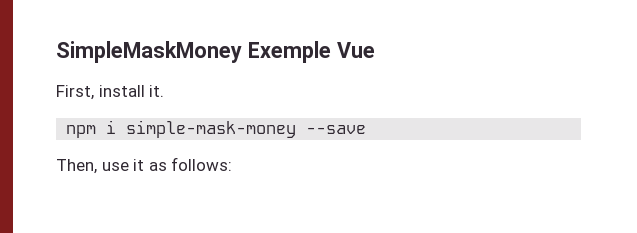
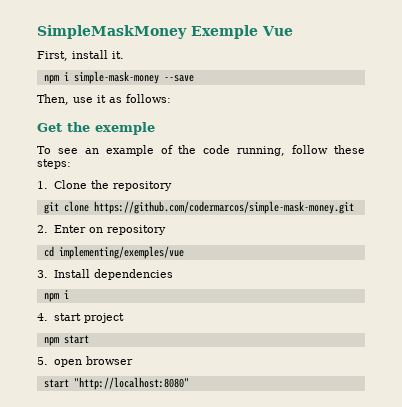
+ Get the exemple
+ To see an example of the code running, follow these steps:
+ 1. Clone the repository
+ git clone https://github.com/codermarcos/simple-mask-money.git
+ 2. Enter on repository
+ cd implementing/exemples/vue
+ 3. Install dependencies
+ npm i
+ 4. start project
+ npm start
+ 5. open browser
+ start "http://localhost:8080"

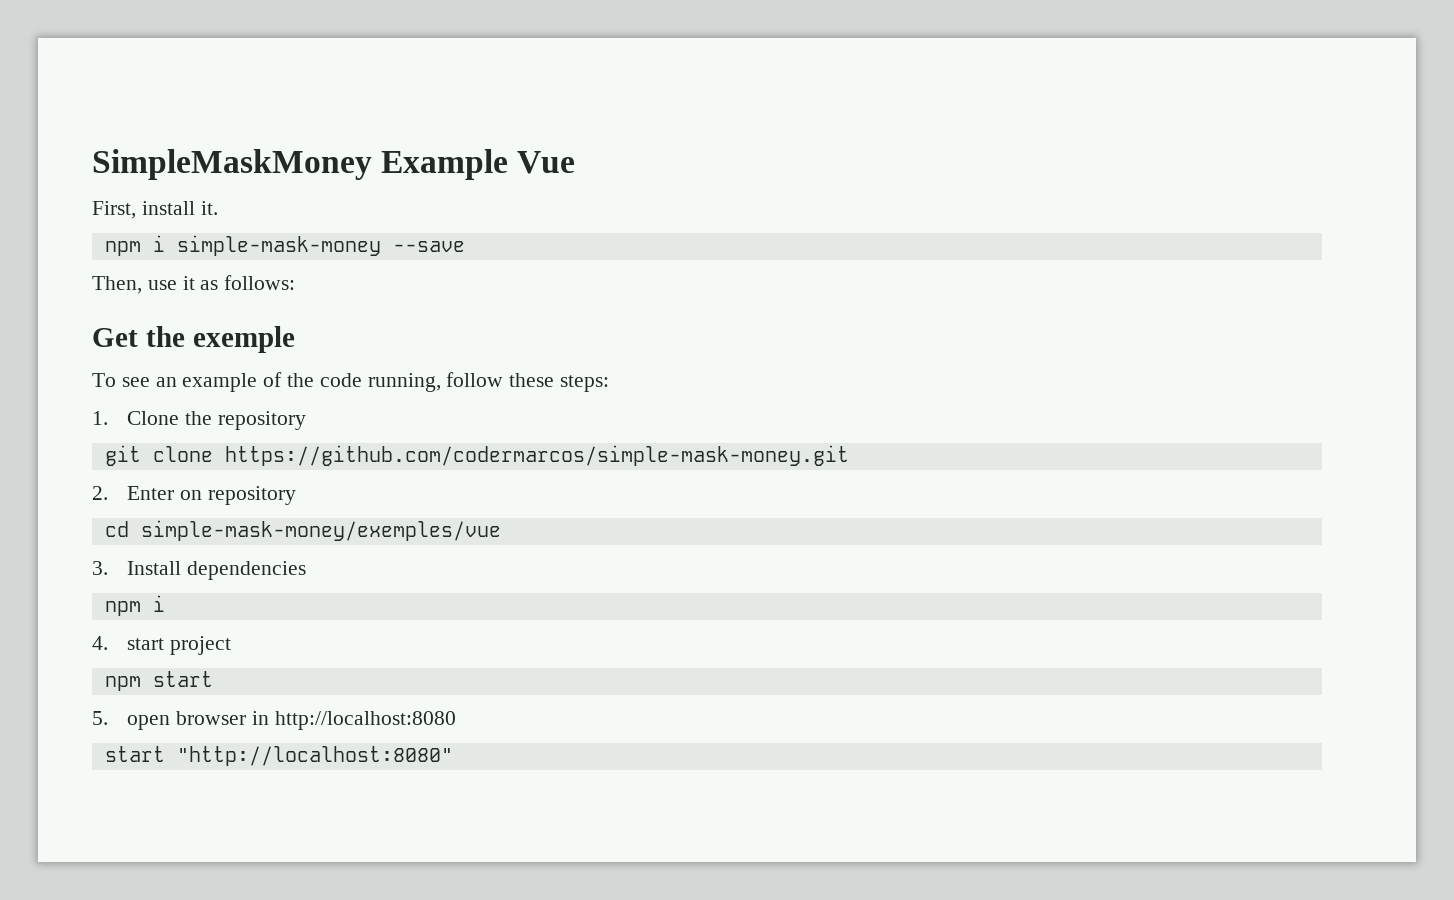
- SimpleMaskMoney Exemple Vue
+ SimpleMaskMoney Example Vue
- cd implementing/exemples/vue
+ cd simple-mask-money/exemples/vue
- 5. open browser
+ 5. open browser in http://localhost:8080

